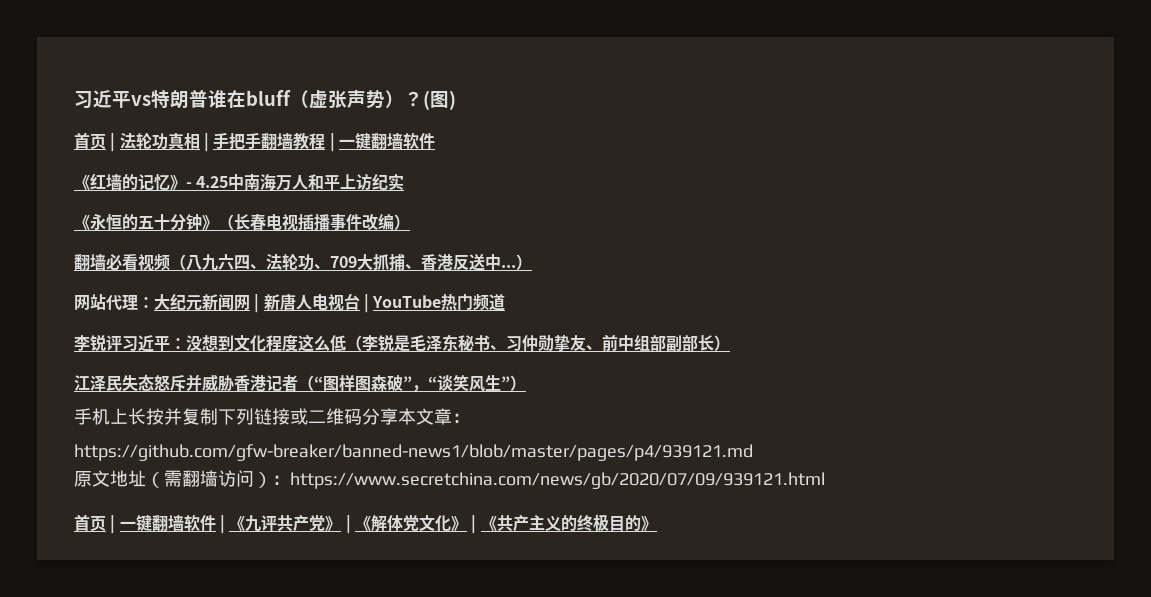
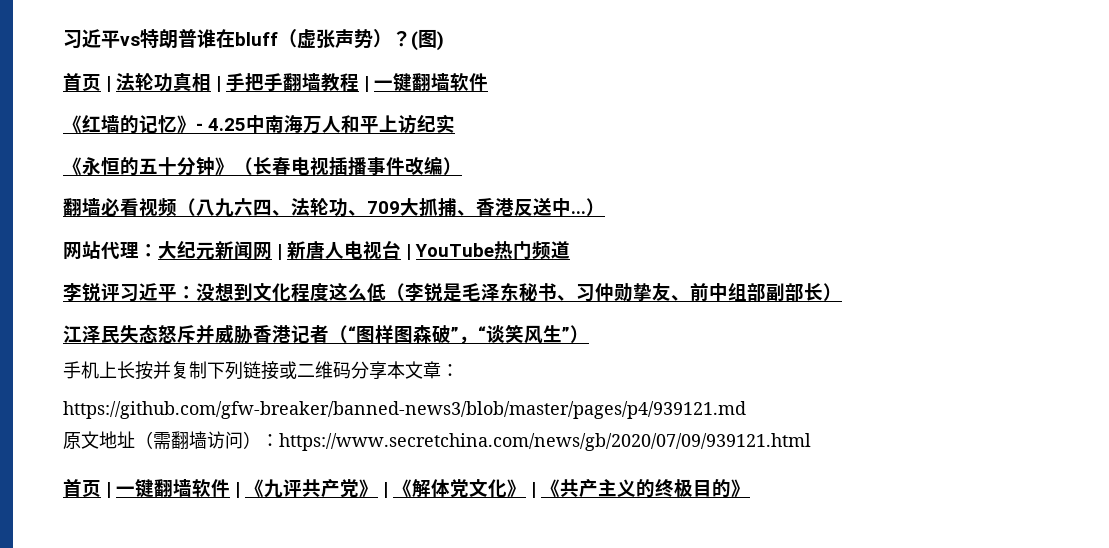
- https://github.com/gfw-breaker/banned-news1/blob/master/pages/p4/939121.md
+ https://github.com/gfw-breaker/banned-news3/blob/master/pages/p4/939121.md

